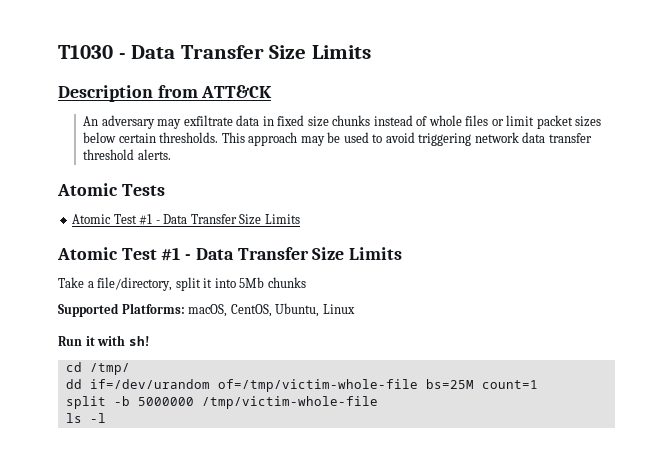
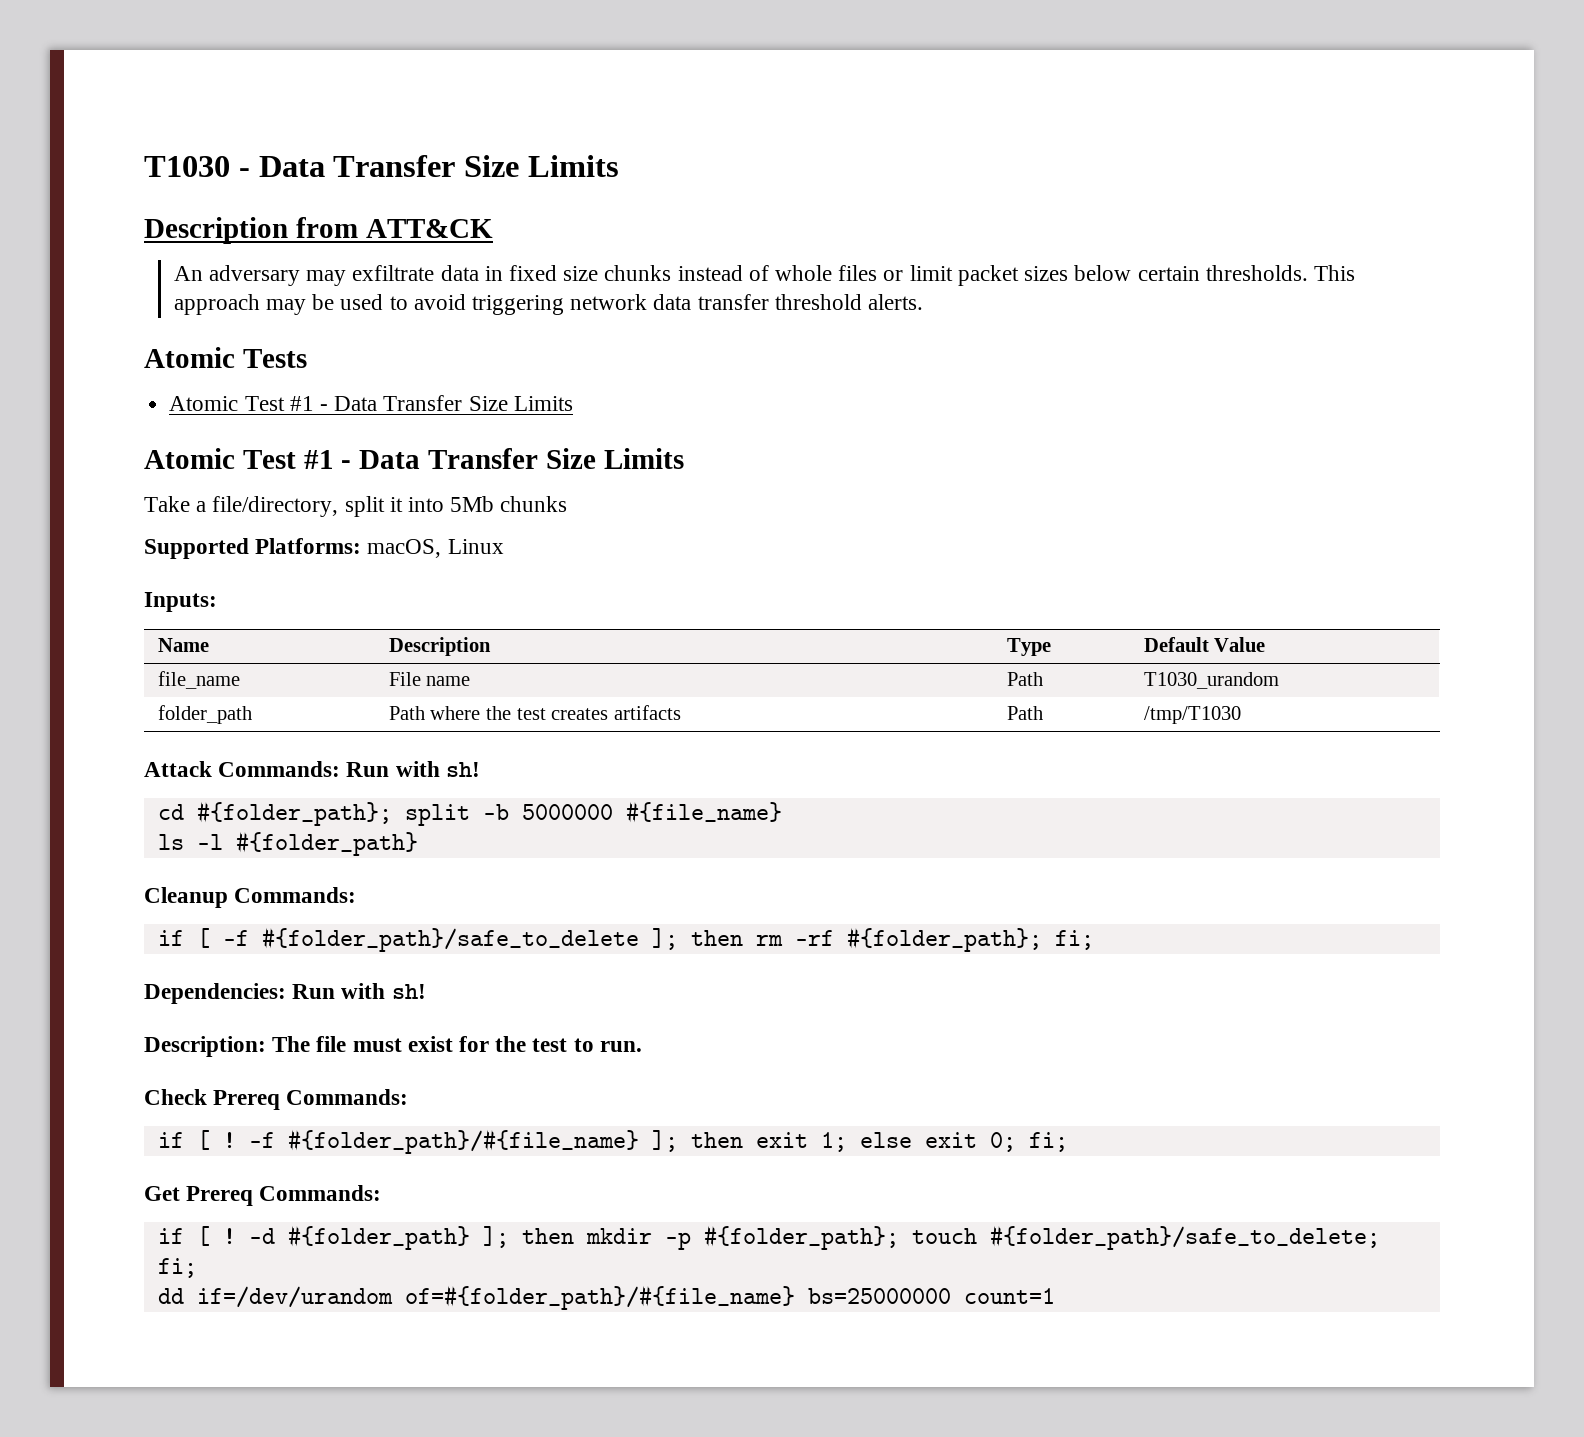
- Supported Platforms: macOS, CentOS, Ubuntu, Linux
+ Supported Platforms: macOS, Linux
- Run it with sh!
- cd /tmp/
+ Inputs:
+ Name | Description | Type | Default Value
+ file_name | File name | Path | T1030_urandom
+ folder_path | Path where the test creates artifacts | Path | /tmp/T1030
+ Attack Commands: Run with sh!
+ cd #{folder_path}; split -b 5000000 #{file_name}
+ ls -l #{folder_path}
+ Cleanup Commands:
+ if [ -f #{folder_path}/safe_to_delete ]; then rm -rf #{folder_path}; fi;
+ Dependencies: Run with sh!
+ Description: The file must exist for the test to run.
+ Check Prereq Commands:
+ if [ ! -f #{folder_path}/#{file_name} ]; then exit 1; else exit 0; fi;
+ Get Prereq Commands:
+ if [ ! -d #{folder_path} ]; then mkdir -p #{folder_path}; touch #{folder_path}/safe_to_delete; fi;
- dd if=/dev/urandom of=/tmp/victim-whole-file bs=25M count=1
+ dd if=/dev/urandom of=#{folder_path}/#{file_name} bs=25000000 count=1
- split -b 5000000 /tmp/victim-whole-file
- ls -l

